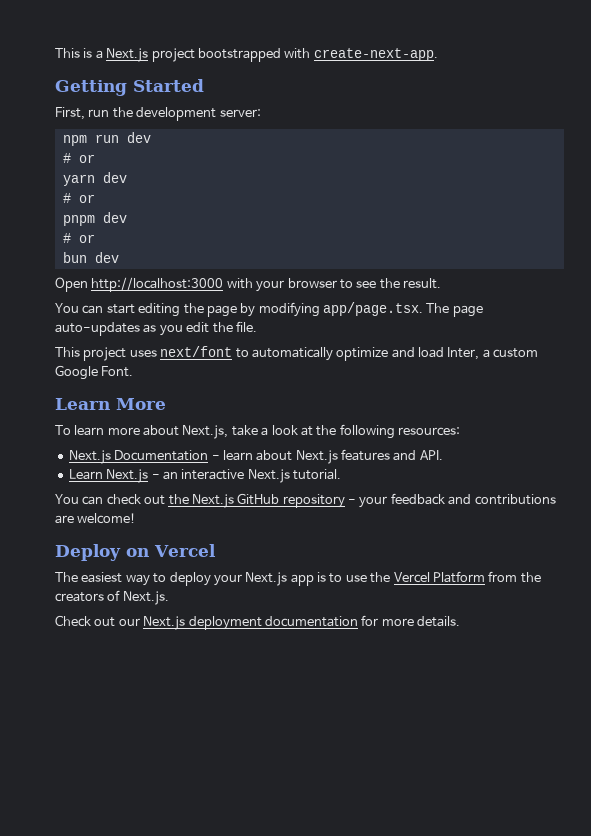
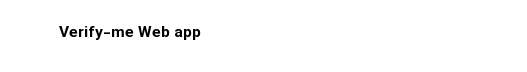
- This is a Next.js project bootstrapped with create-next-app.
- Getting Started
- First, run the development server:
- npm run dev
- # or
- yarn dev
- # or
- pnpm dev
- # or
- bun dev
- Open http://localhost:3000 with your browser to see the result.
- You can start editing the page by modifying app/page.tsx. The page auto-updates as you edit the file.
- This project uses next/font to automatically optimize and load Inter, a custom Google Font.
- Learn More
- To learn more about Next.js, take a look at the following resources:
- Next.js Documentation - learn about Next.js features and API.
- Learn Next.js - an interactive Next.js tutorial.
- You can check out the Next.js GitHub repository - your feedback and contributions are welcome!
- Deploy on Vercel
- The easiest way to deploy your Next.js app is to use the Vercel Platform from the creators of Next.js.
- Check out our Next.js deployment documentation for more details.
+ Verify-me Web app

